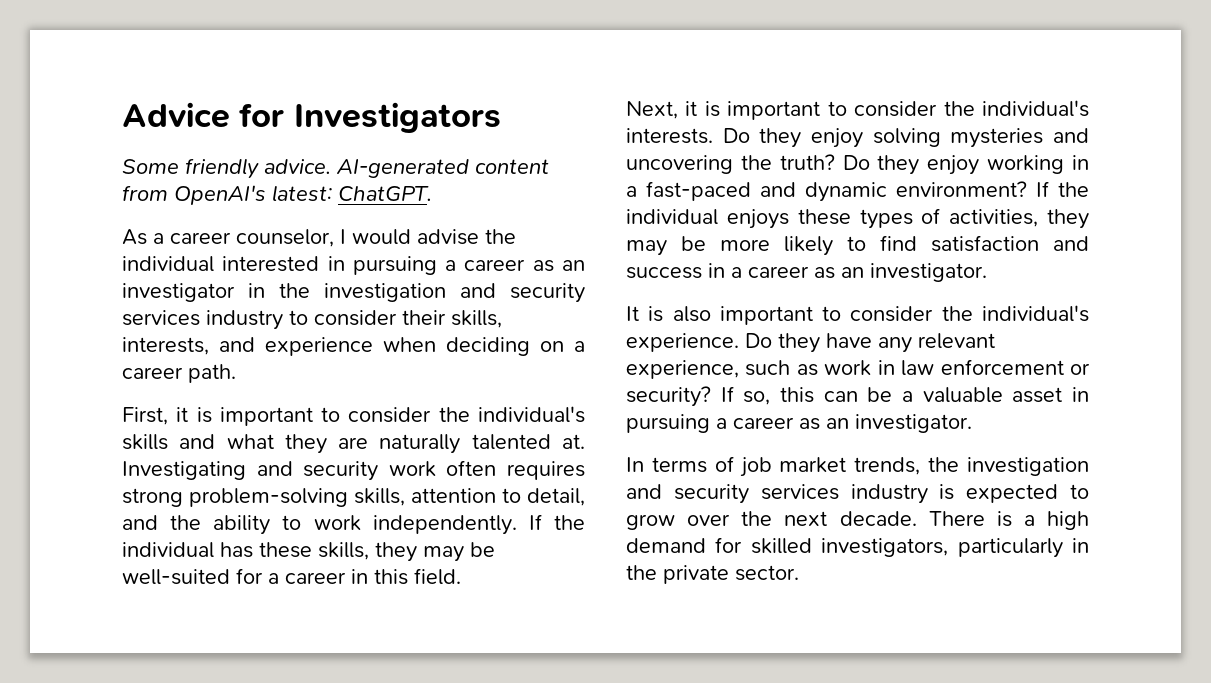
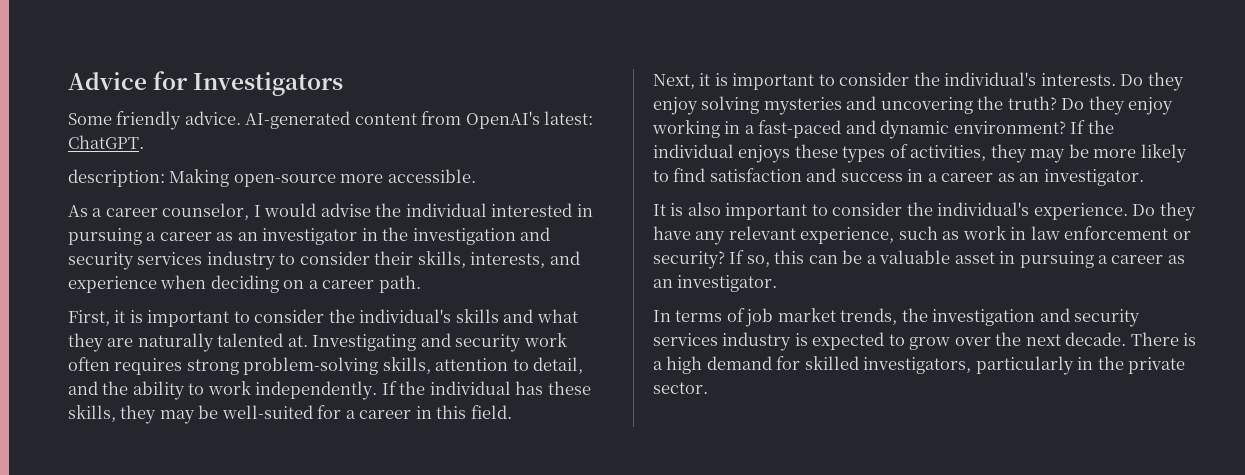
+ description: Making open-source more accessible.

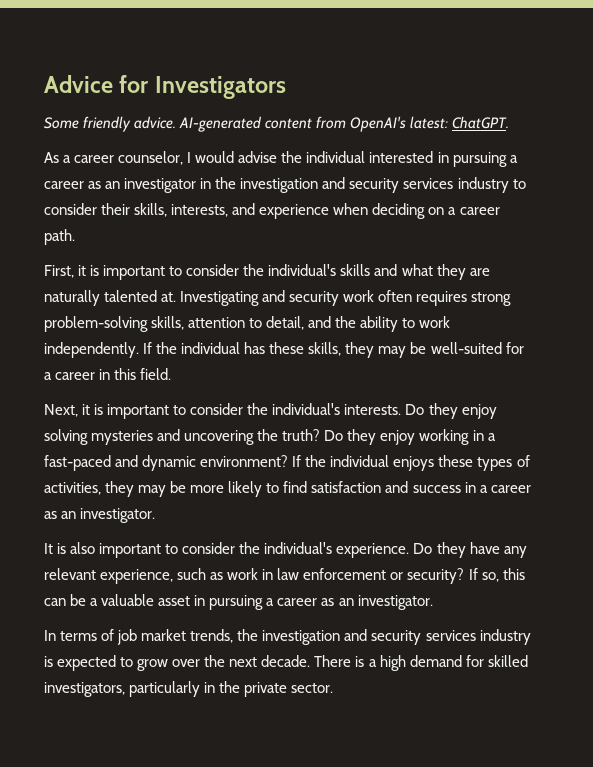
- description: Making open-source more accessible.

